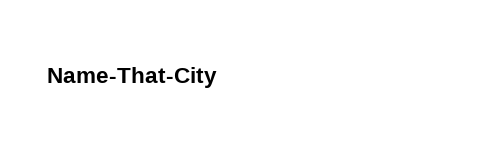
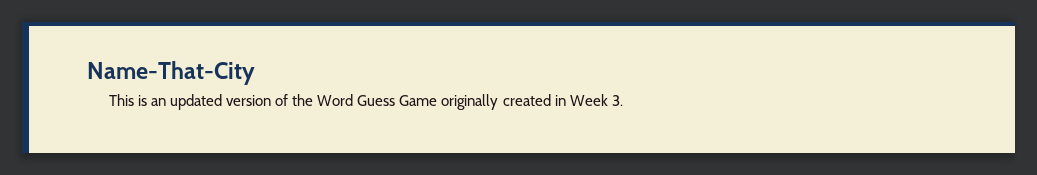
+ This is an updated version of the Word Guess Game originally created in Week 3.

